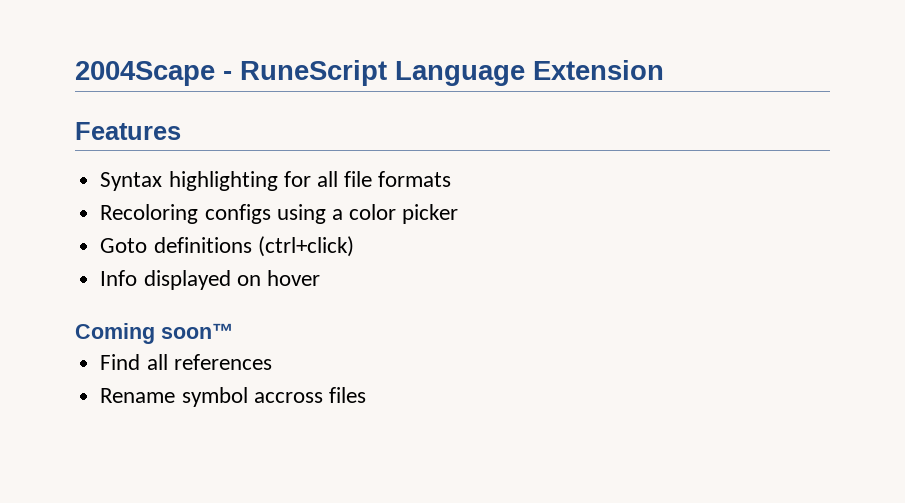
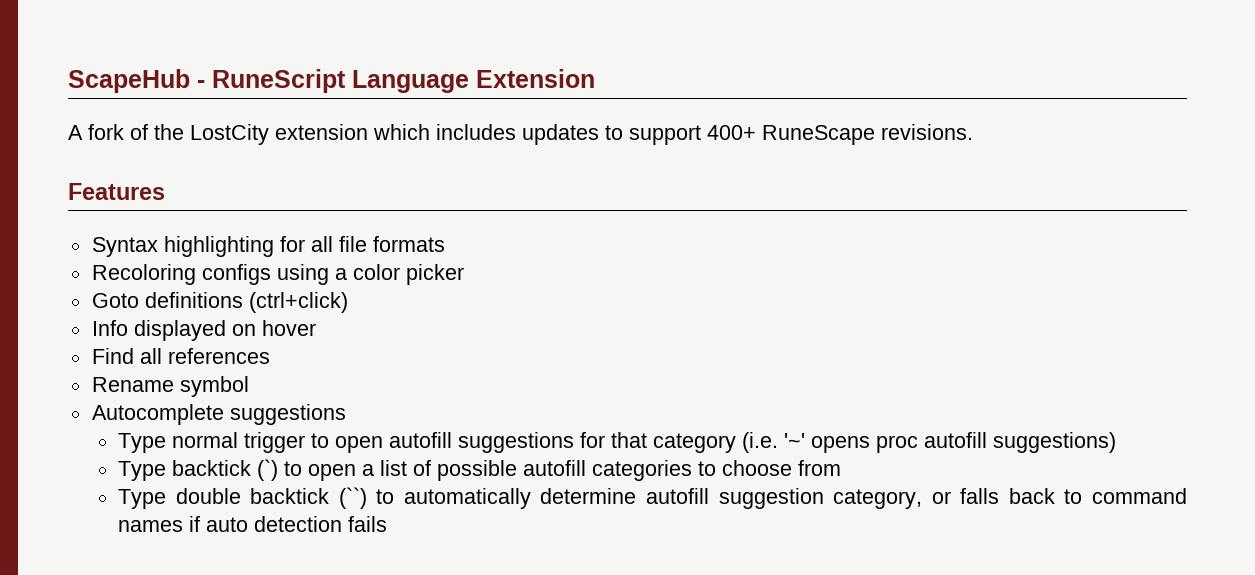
- 2004Scape - RuneScript Language Extension
+ ScapeHub - RuneScript Language Extension
+ A fork of the LostCity extension which includes updates to support 400+ RuneScape revisions.
- Coming soon™
- Rename symbol accross files
+ Rename symbol
+ Autocomplete suggestions
+ Type normal trigger to open autofill suggestions for that category (i.e. '~' opens proc autofill suggestions)
+ Type backtick (`) to open a list of possible autofill categories to choose from
+ Type double backtick (``) to automatically determine autofill suggestion category, or falls back to command names if auto detection fails

